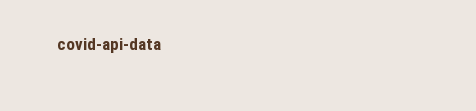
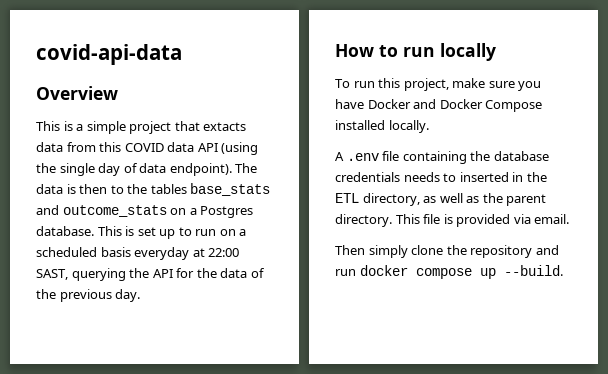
+ Overview
+ This is a simple project that extacts data from this COVID data API (using the single day of data endpoint). The data is then to the tables base_stats and outcome_stats on a Postgres database. This is set up to run on a scheduled basis everyday at 22:00 SAST, querying the API for the data of the previous day.
+ How to run locally
+ To run this project, make sure you have Docker and Docker Compose installed locally.
+ A .env file containing the database credentials needs to inserted in the ETL directory, as well as the parent directory. This file is provided via email.
+ Then simply clone the repository and run docker compose up --build.

